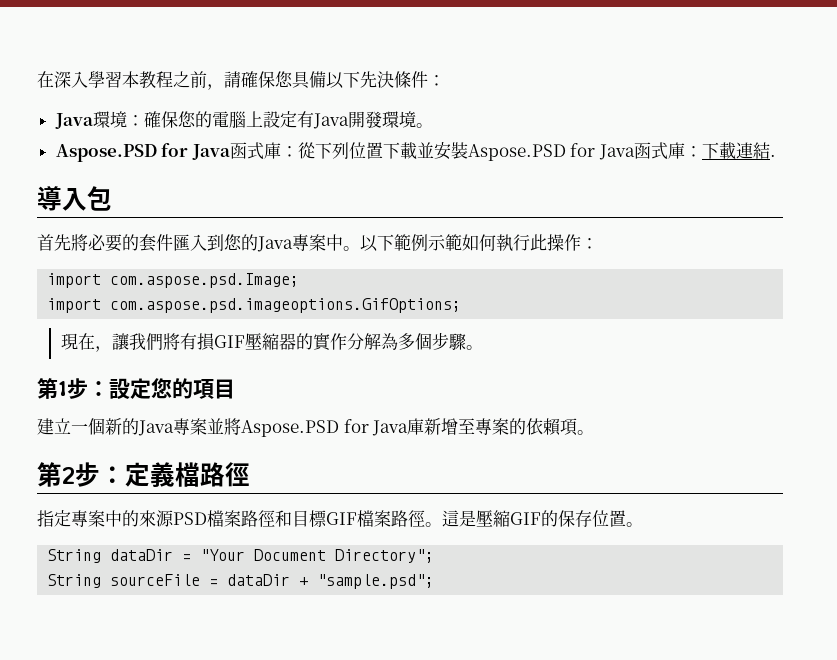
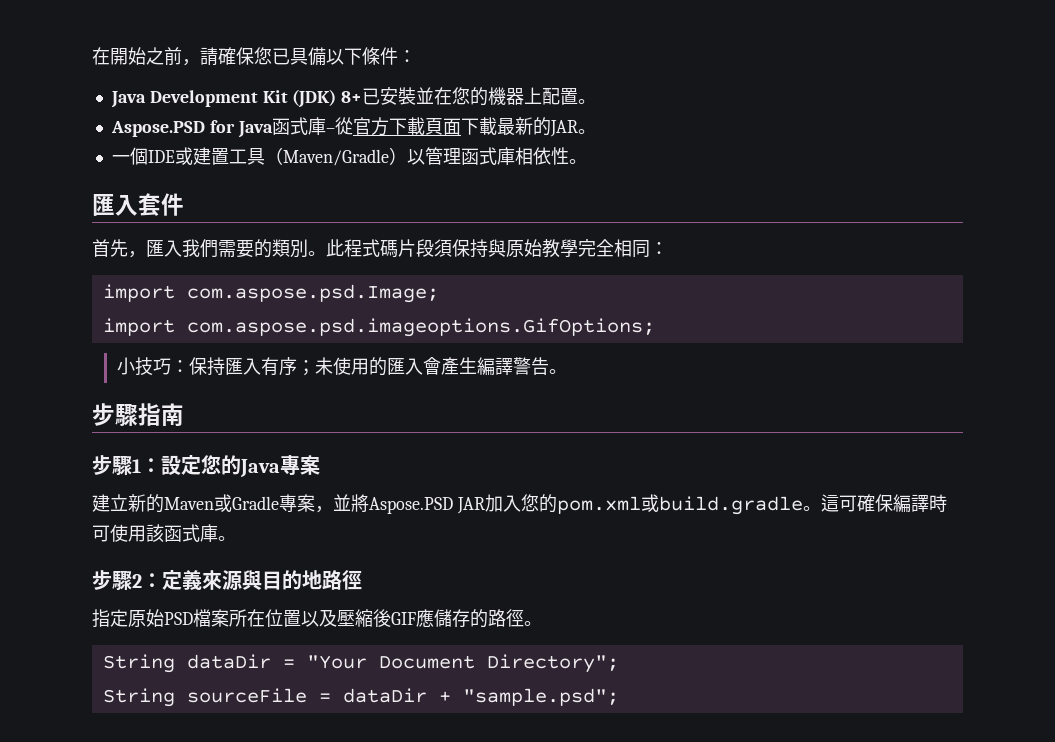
- 在深入學習本教程之前，請確保您具備以下先決條件：
+ 在開始之前，請確保您已具備以下條件：
- Java環境：確保您的電腦上設定有Java開發環境。
+ Java Development Kit (JDK) 8+已安裝並在您的機器上配置。
- Aspose.PSD for Java函式庫：從下列位置下載並安裝Aspose.PSD for Java函式庫：下載連結.
- 導入包
- 首先將必要的套件匯入到您的Java專案中。以下範例示範如何執行此操作：
+ Aspose.PSD for Java函式庫–從官方下載頁面下載最新的JAR。
+ 一個IDE或建置工具（Maven/Gradle）以管理函式庫相依性。
+ 匯入套件
+ 首先，匯入我們需要的類別。此程式碼片段須保持與原始教學完全相同：
- 現在，讓我們將有損GIF壓縮器的實作分解為多個步驟。
- 第1步：設定您的項目
+ 小技巧：保持匯入有序；未使用的匯入會產生編譯警告。
+ 步驟指南
+ 步驟1：設定您的Java專案
- 建立一個新的Java專案並將Aspose.PSD for Java庫新增至專案的依賴項。
- 第2步：定義檔路徑
- 指定專案中的來源PSD檔案路徑和目標GIF檔案路徑。這是壓縮GIF的保存位置。
+ 建立新的Maven或Gradle專案，並將Aspose.PSD JAR加入您的pom.xml或build.gradle。這可確保編譯時可使用該函式庫。
+ 步驟2：定義來源與目的地路徑
+ 指定原始PSD檔案所在位置以及壓縮後GIF應儲存的路徑。

